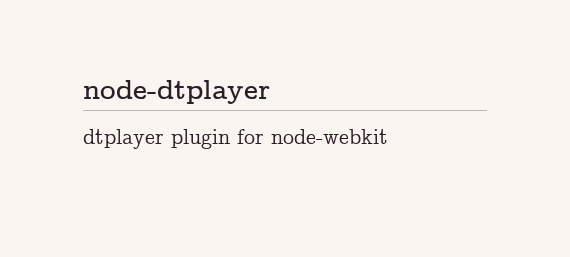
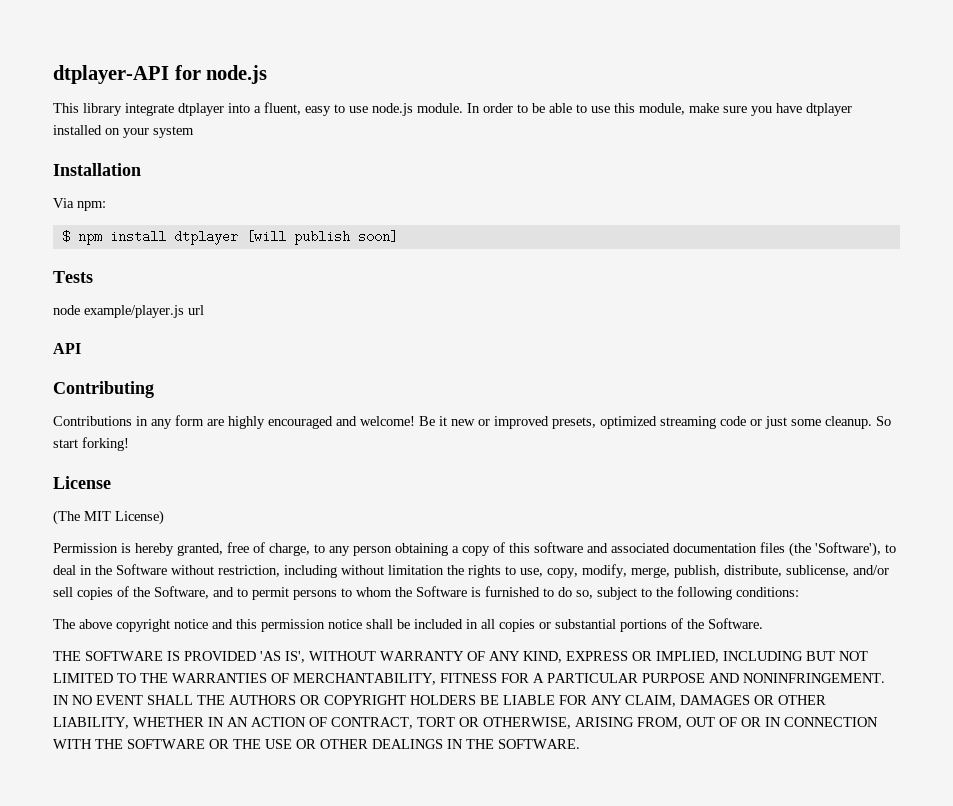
- node-dtplayer
- dtplayer plugin for node-webkit
+ dtplayer-API for node.js
+ This library integrate dtplayer into a fluent, easy to use node.js module. In order to be able to use this module, make sure you have dtplayer installed on your system
+ Installation
+ Via npm:
+ $ npm install dtplayer [will publish soon]
+ Tests
+ node example/player.js url
+ API
+ Contributing
+ Contributions in any form are highly encouraged and welcome! Be it new or improved presets, optimized streaming code or just some cleanup. So start forking!
+ License
+ (The MIT License)
+ Permission is hereby granted, free of charge, to any person obtaining a copy of this software and associated documentation files (the 'Software'), to deal in the Software without restriction, including without limitation the rights to use, copy, modify, merge, publish, distribute, sublicense, and/or sell copies of the Software, and to permit persons to whom the Software is furnished to do so, subject to the following conditions:
+ The above copyright notice and this permission notice shall be included in all copies or substantial portions of the Software.
+ THE SOFTWARE IS PROVIDED 'AS IS', WITHOUT WARRANTY OF ANY KIND, EXPRESS OR IMPLIED, INCLUDING BUT NOT LIMITED TO THE WARRANTIES OF MERCHANTABILITY, FITNESS FOR A PARTICULAR PURPOSE AND NONINFRINGEMENT. IN NO EVENT SHALL THE AUTHORS OR COPYRIGHT HOLDERS BE LIABLE FOR ANY CLAIM, DAMAGES OR OTHER LIABILITY, WHETHER IN AN ACTION OF CONTRACT, TORT OR OTHERWISE, ARISING FROM, OUT OF OR IN CONNECTION WITH THE SOFTWARE OR THE USE OR OTHER DEALINGS IN THE SOFTWARE.

